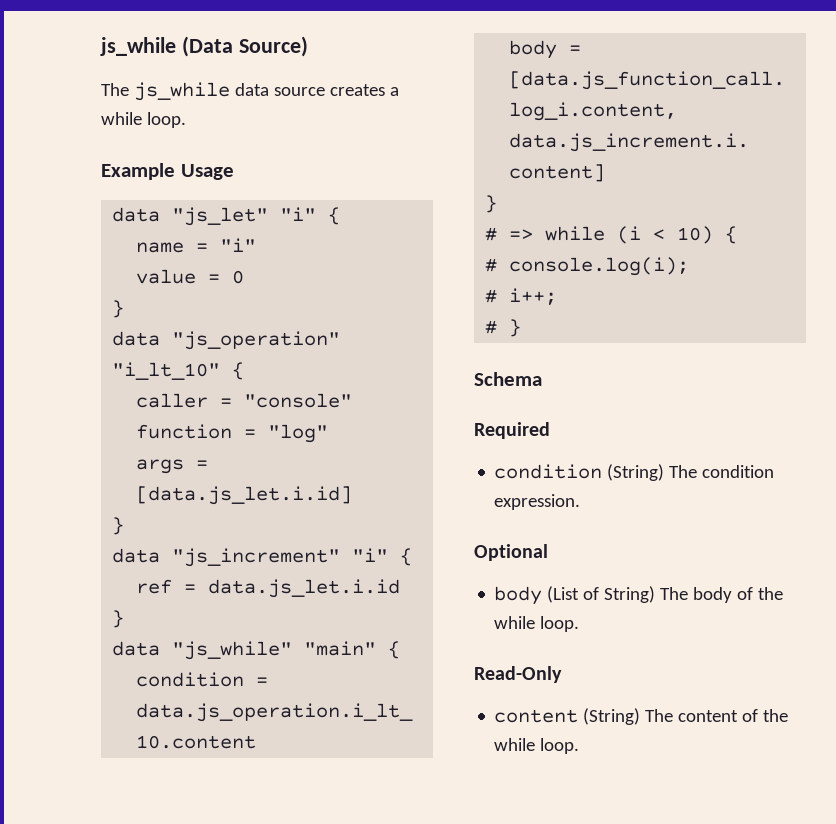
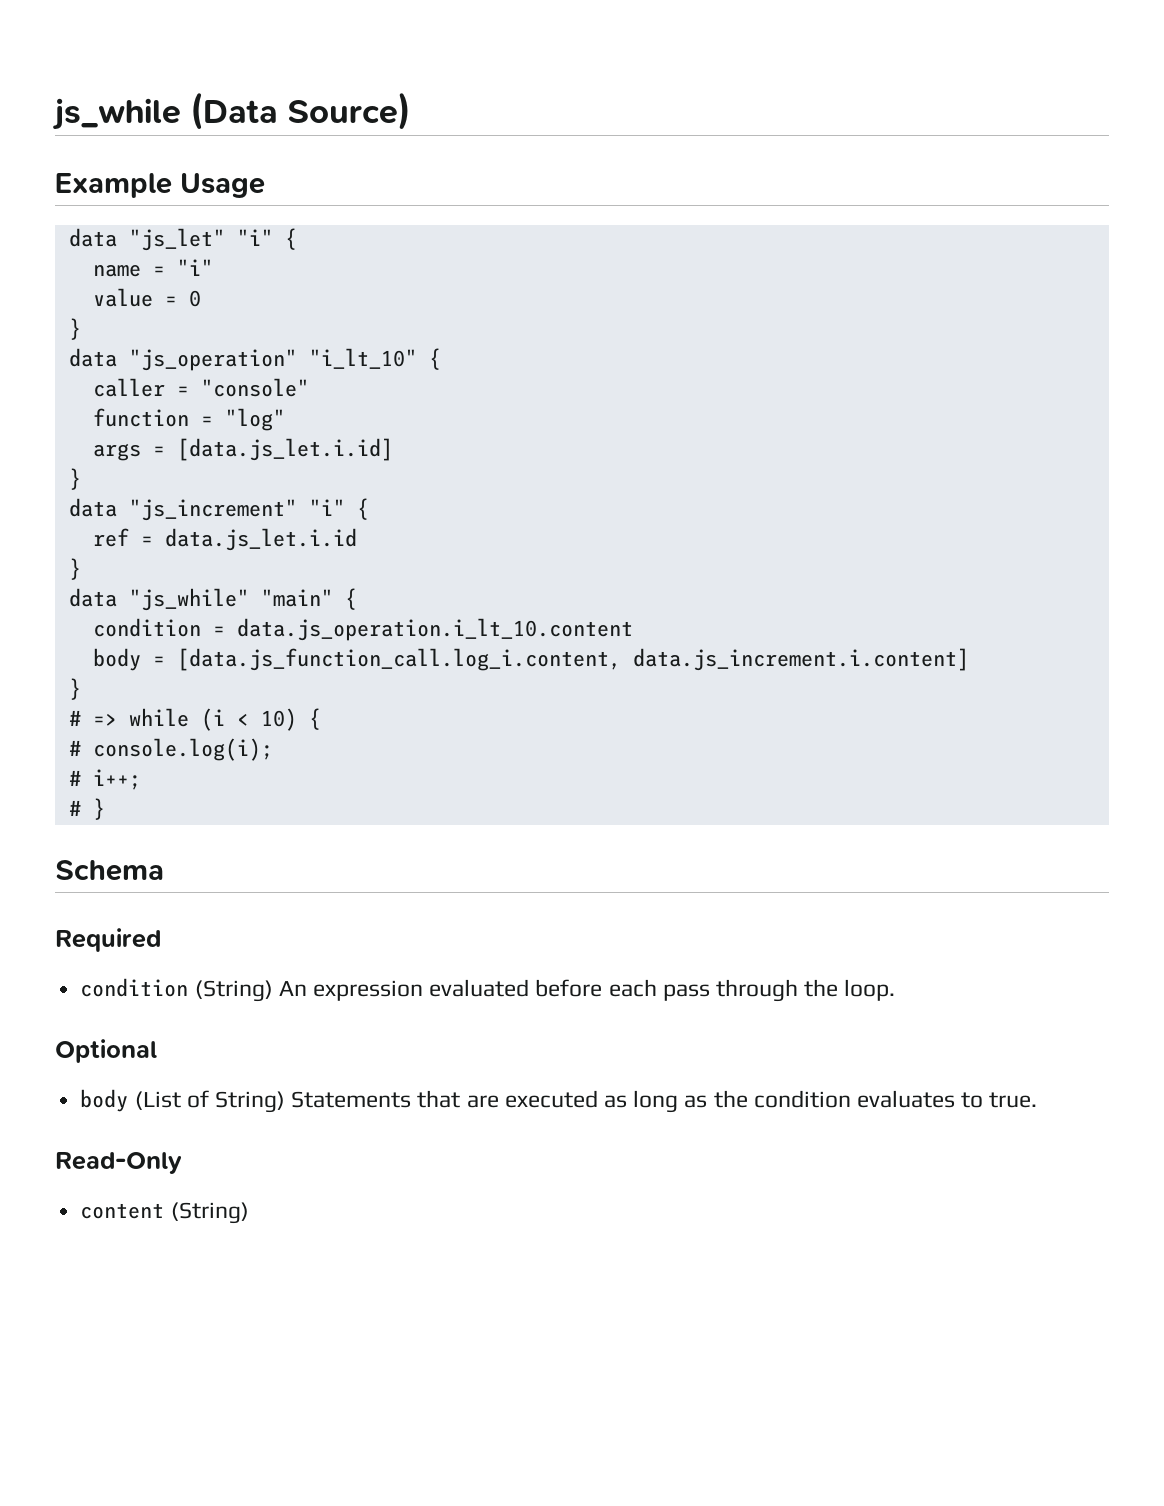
- The js_while data source creates a while loop.
- condition (String) The condition expression.
+ condition (String) An expression evaluated before each pass through the loop.
- body (List of String) The body of the while loop.
+ body (List of String) Statements that are executed as long as the condition evaluates to true.
  Read-Only
- content (String) The content of the while loop.
+ content (String)

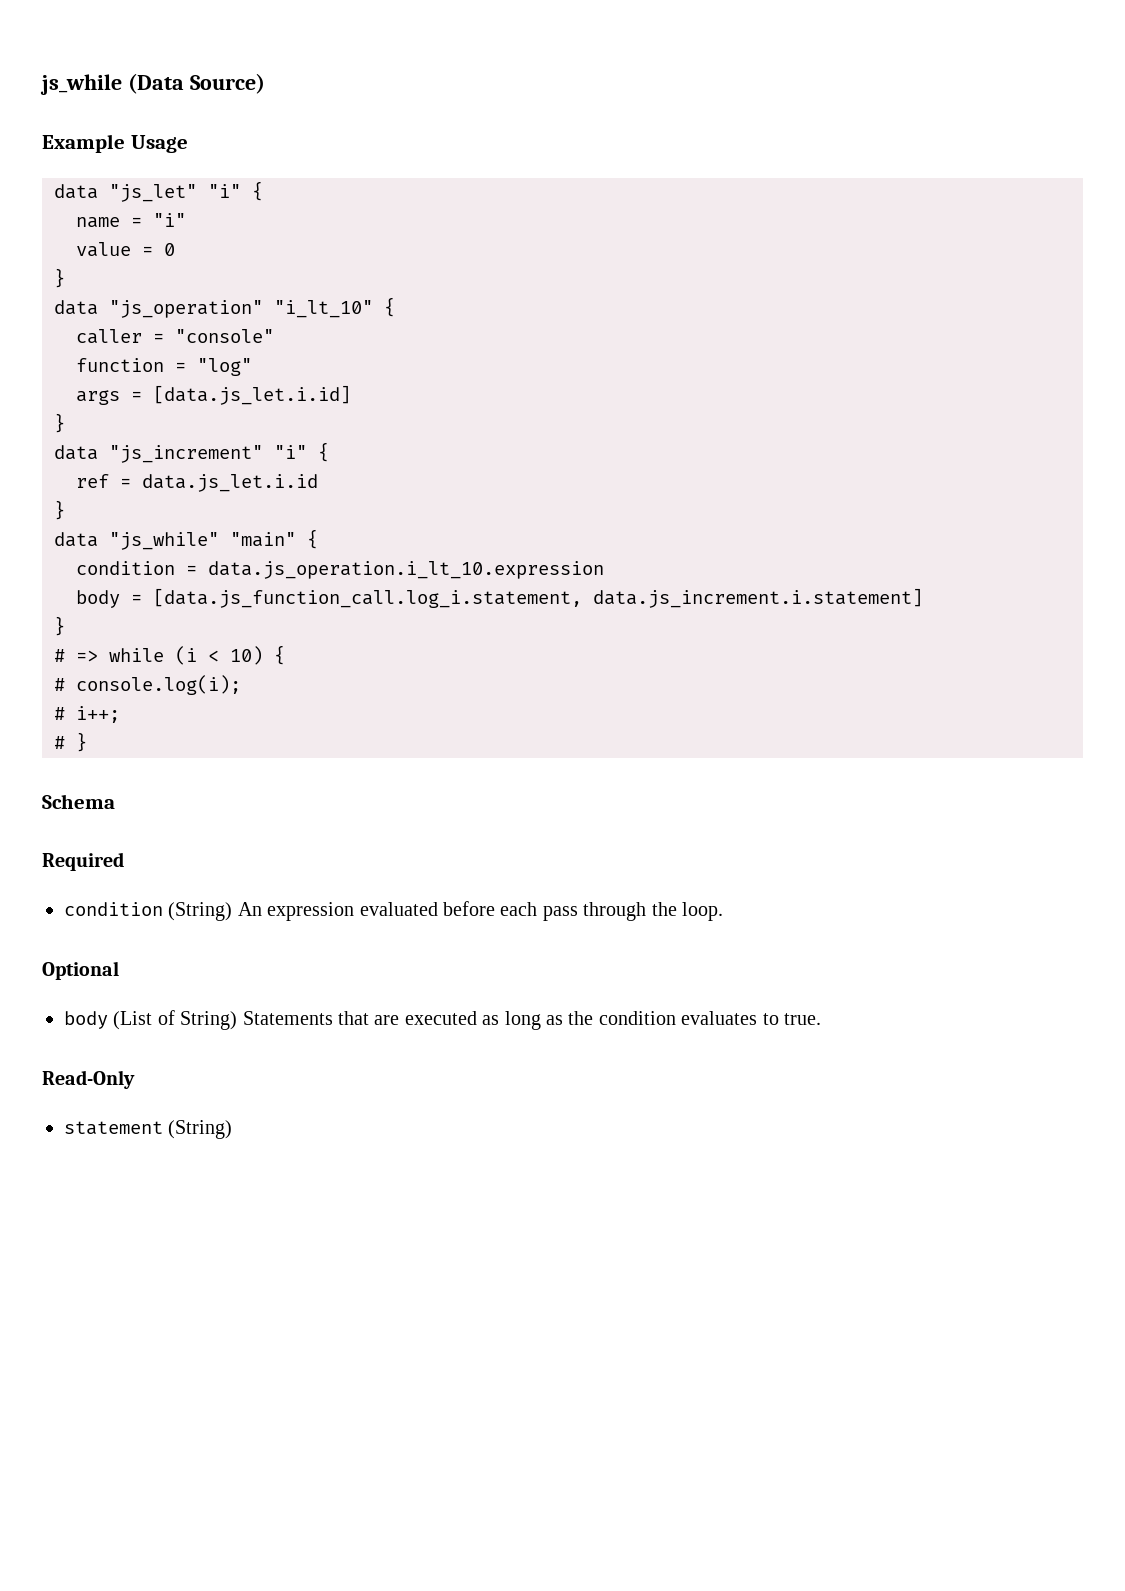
- condition = data.js_operation.i_lt_10.content
+ condition = data.js_operation.i_lt_10.expression
- body = [data.js_function_call.log_i.content, data.js_increment.i.content]
+ body = [data.js_function_call.log_i.statement, data.js_increment.i.statement]
- content (String)
+ statement (String)

